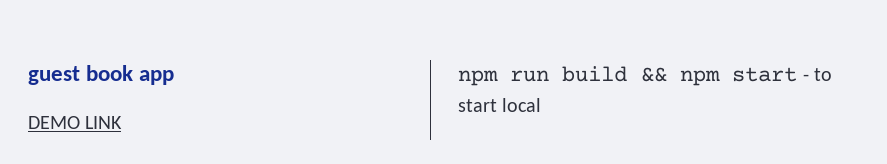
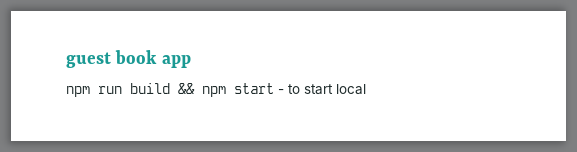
- DEMO LINK

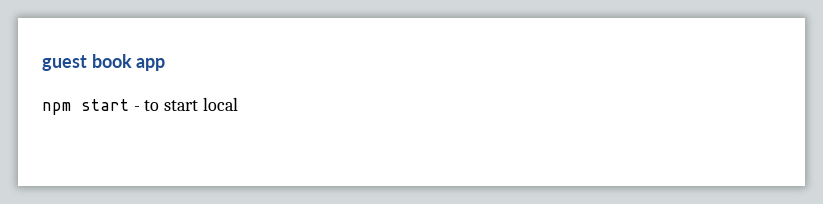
- npm run build && npm start - to start local
+ npm start - to start local

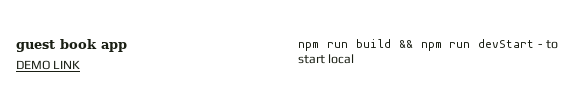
- npm start - to start local
+ DEMO LINK
+ npm run build && npm run devStart - to start local

